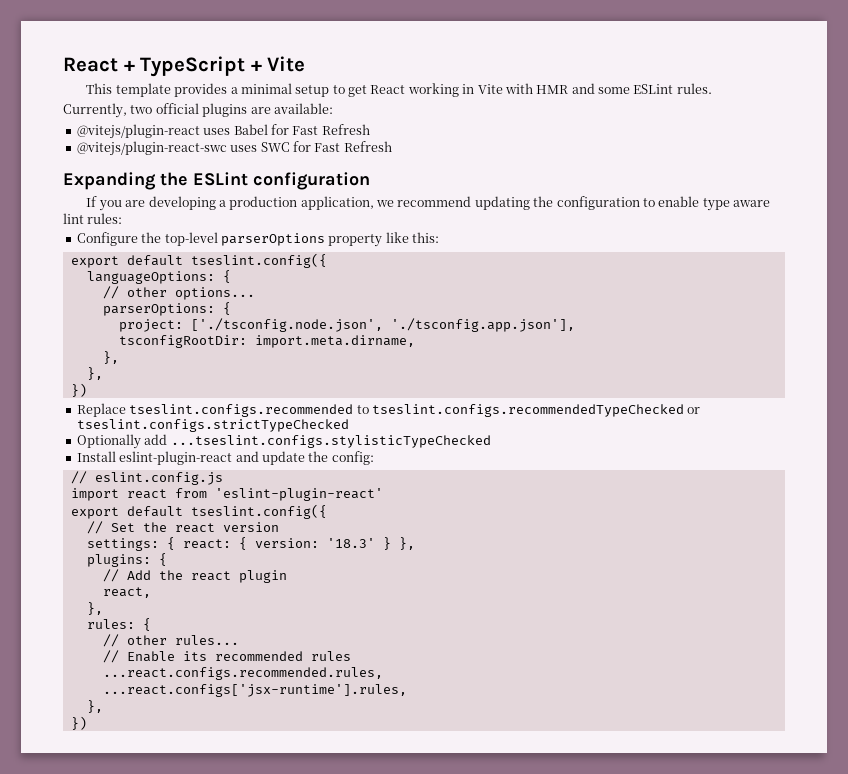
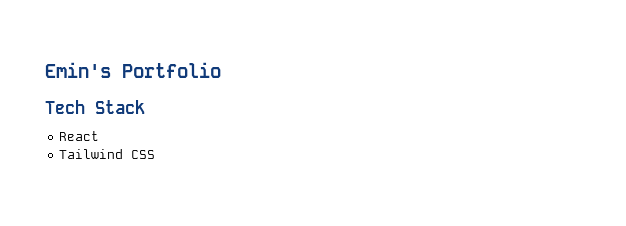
- React + TypeScript + Vite
- This template provides a minimal setup to get React working in Vite with HMR and some ESLint rules.
- Currently, two official plugins are available:
- @vitejs/plugin-react uses Babel for Fast Refresh
- @vitejs/plugin-react-swc uses SWC for Fast Refresh
- Expanding the ESLint configuration
- If you are developing a production application, we recommend updating the configuration to enable type aware lint rules:
- Configure the top-level parserOptions property like this:
- export default tseslint.config({
- languageOptions: {
- // other options...
- parserOptions: {
- project: ['./tsconfig.node.json', './tsconfig.app.json'],
- tsconfigRootDir: import.meta.dirname,
- },
- },
- })
- Replace tseslint.configs.recommended to tseslint.configs.recommendedTypeChecked or tseslint.configs.strictTypeChecked
- Optionally add ...tseslint.configs.stylisticTypeChecked
- Install eslint-plugin-react and update the config:
- // eslint.config.js
- import react from 'eslint-plugin-react'
- export default tseslint.config({
- // Set the react version
- settings: { react: { version: '18.3' } },
- plugins: {
- // Add the react plugin
- react,
- },
- rules: {
- // other rules...
- // Enable its recommended rules
- ...react.configs.recommended.rules,
- ...react.configs['jsx-runtime'].rules,
- },
- })
+ Emin's Portfolio
+ Tech Stack
+ React
+ Tailwind CSS

